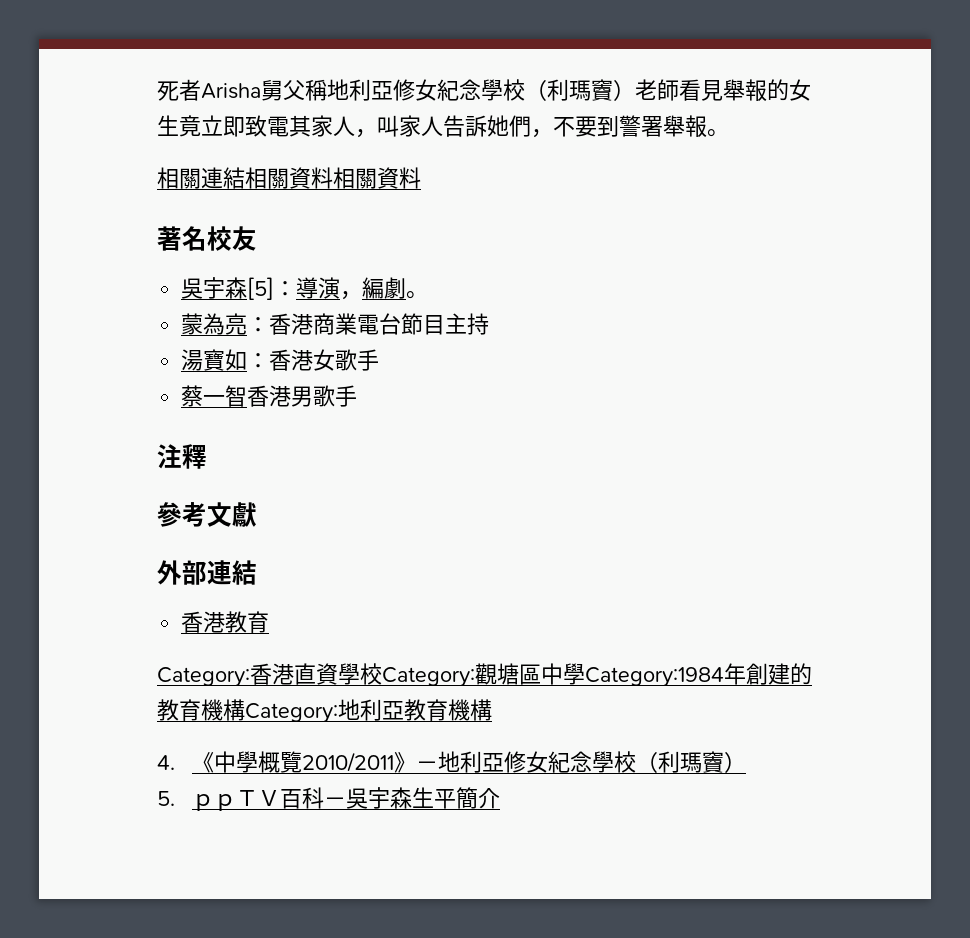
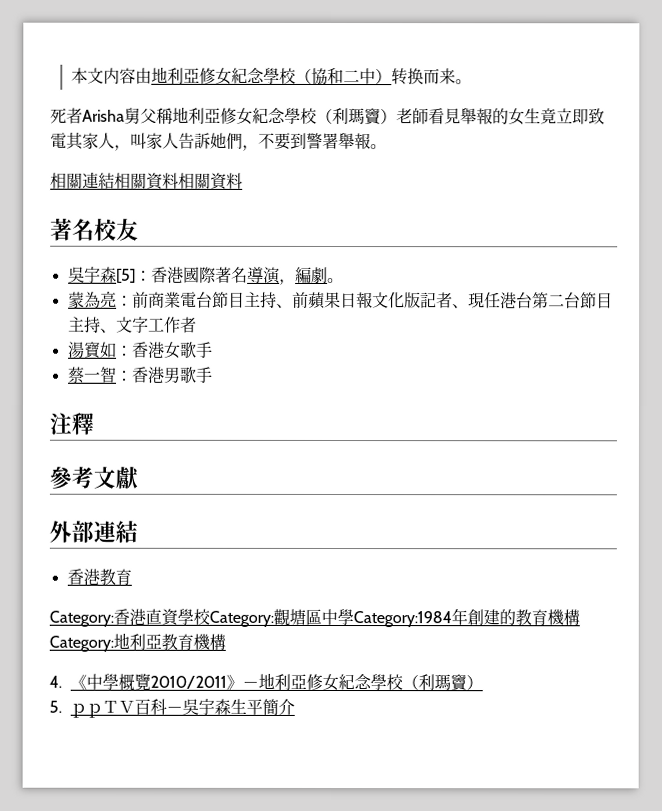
+ 本文内容由地利亞修女紀念學校（協和二中）转换而来。
- 吳宇森[5]：導演，編劇。
+ 吳宇森[5]：香港國際著名導演，編劇。
- 蒙為亮：香港商業電台節目主持
+ 蒙為亮：前商業電台節目主持、前蘋果日報文化版記者、現任港台第二台節目主持、文字工作者
- 蔡一智香港男歌手
+ 蔡一智：香港男歌手

